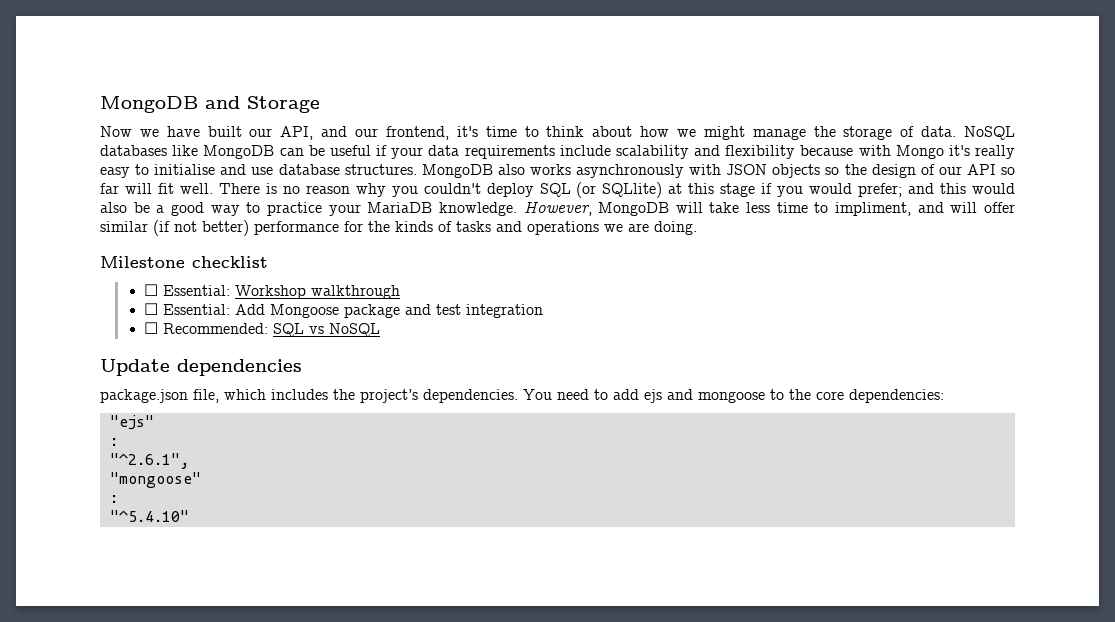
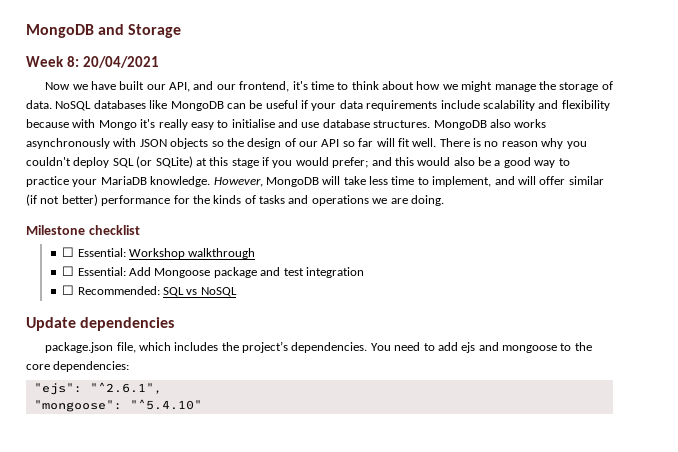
+ Week 8: 20/04/2021
- There is no reason why you couldn't deploy SQL (or SQLlite) at this stage if you would prefer; and this would also be a good way to practice your MariaDB knowledge.
+ There is no reason why you couldn't deploy SQL (or SQLite) at this stage if you would prefer; and this would also be a good way to practice your MariaDB knowledge.
- However, MongoDB will take less time to impliment, and will offer similar (if not better) performance for the kinds of tasks and operations we are doing.
+ However, MongoDB will take less time to implement, and will offer similar (if not better) performance for the kinds of tasks and operations we are doing.
- "ejs"
- :
- "^2.6.1",
+ "ejs": "^2.6.1",
- "mongoose"
- :
- "^5.4.10"
+ "mongoose": "^5.4.10"

